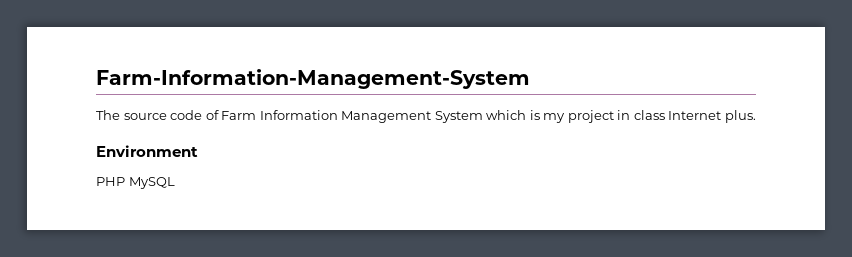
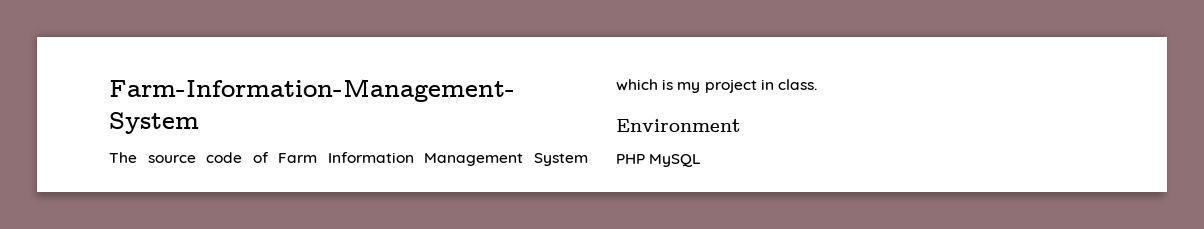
- The source code of Farm Information Management System which is my project in class Internet plus.
+ The source code of Farm Information Management System which is my project in class.

